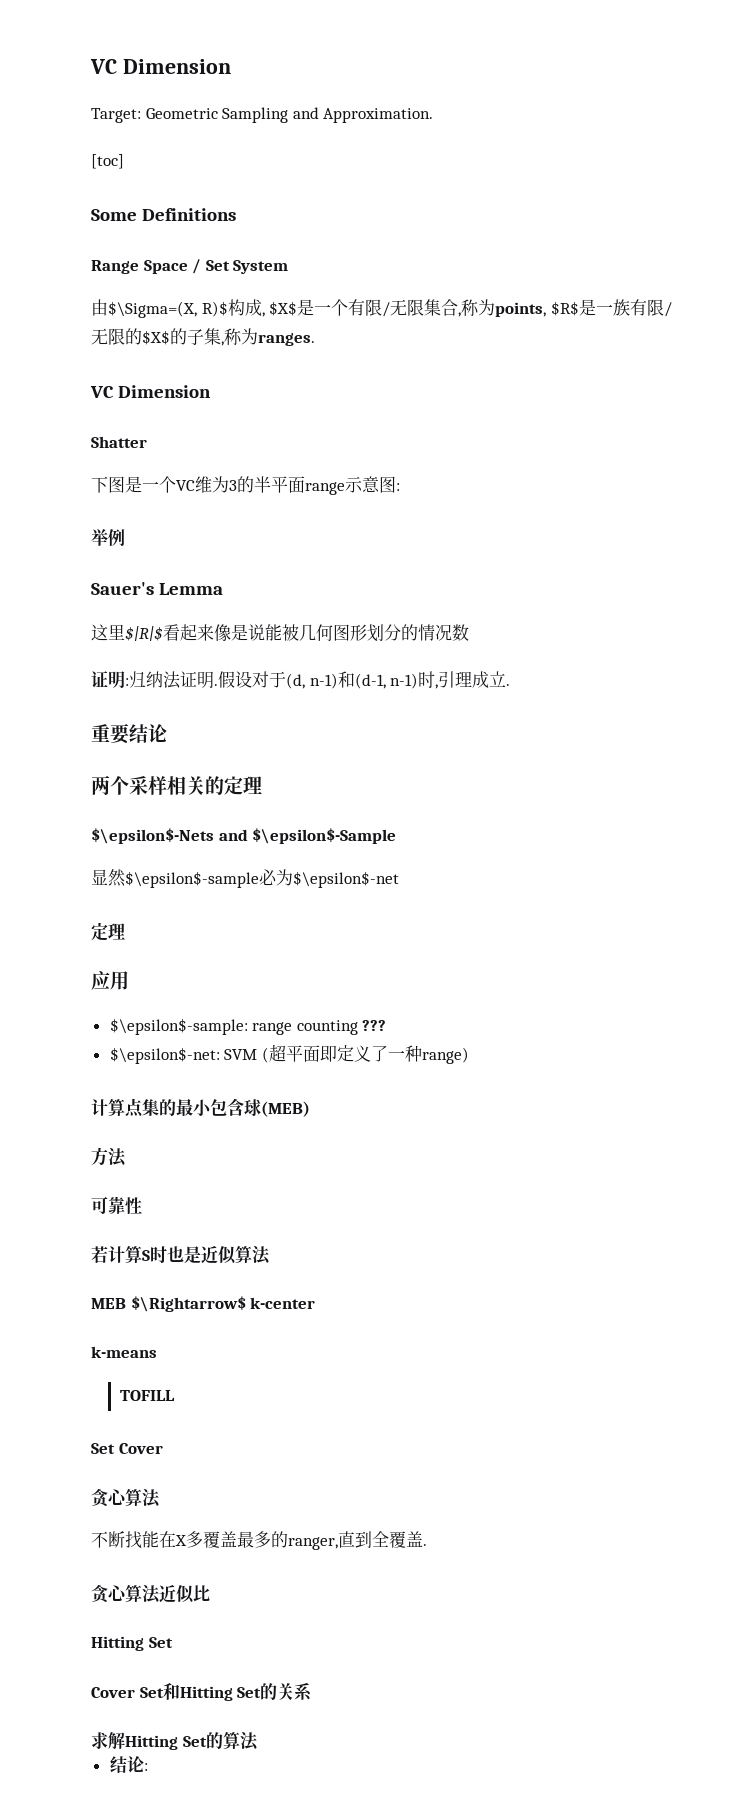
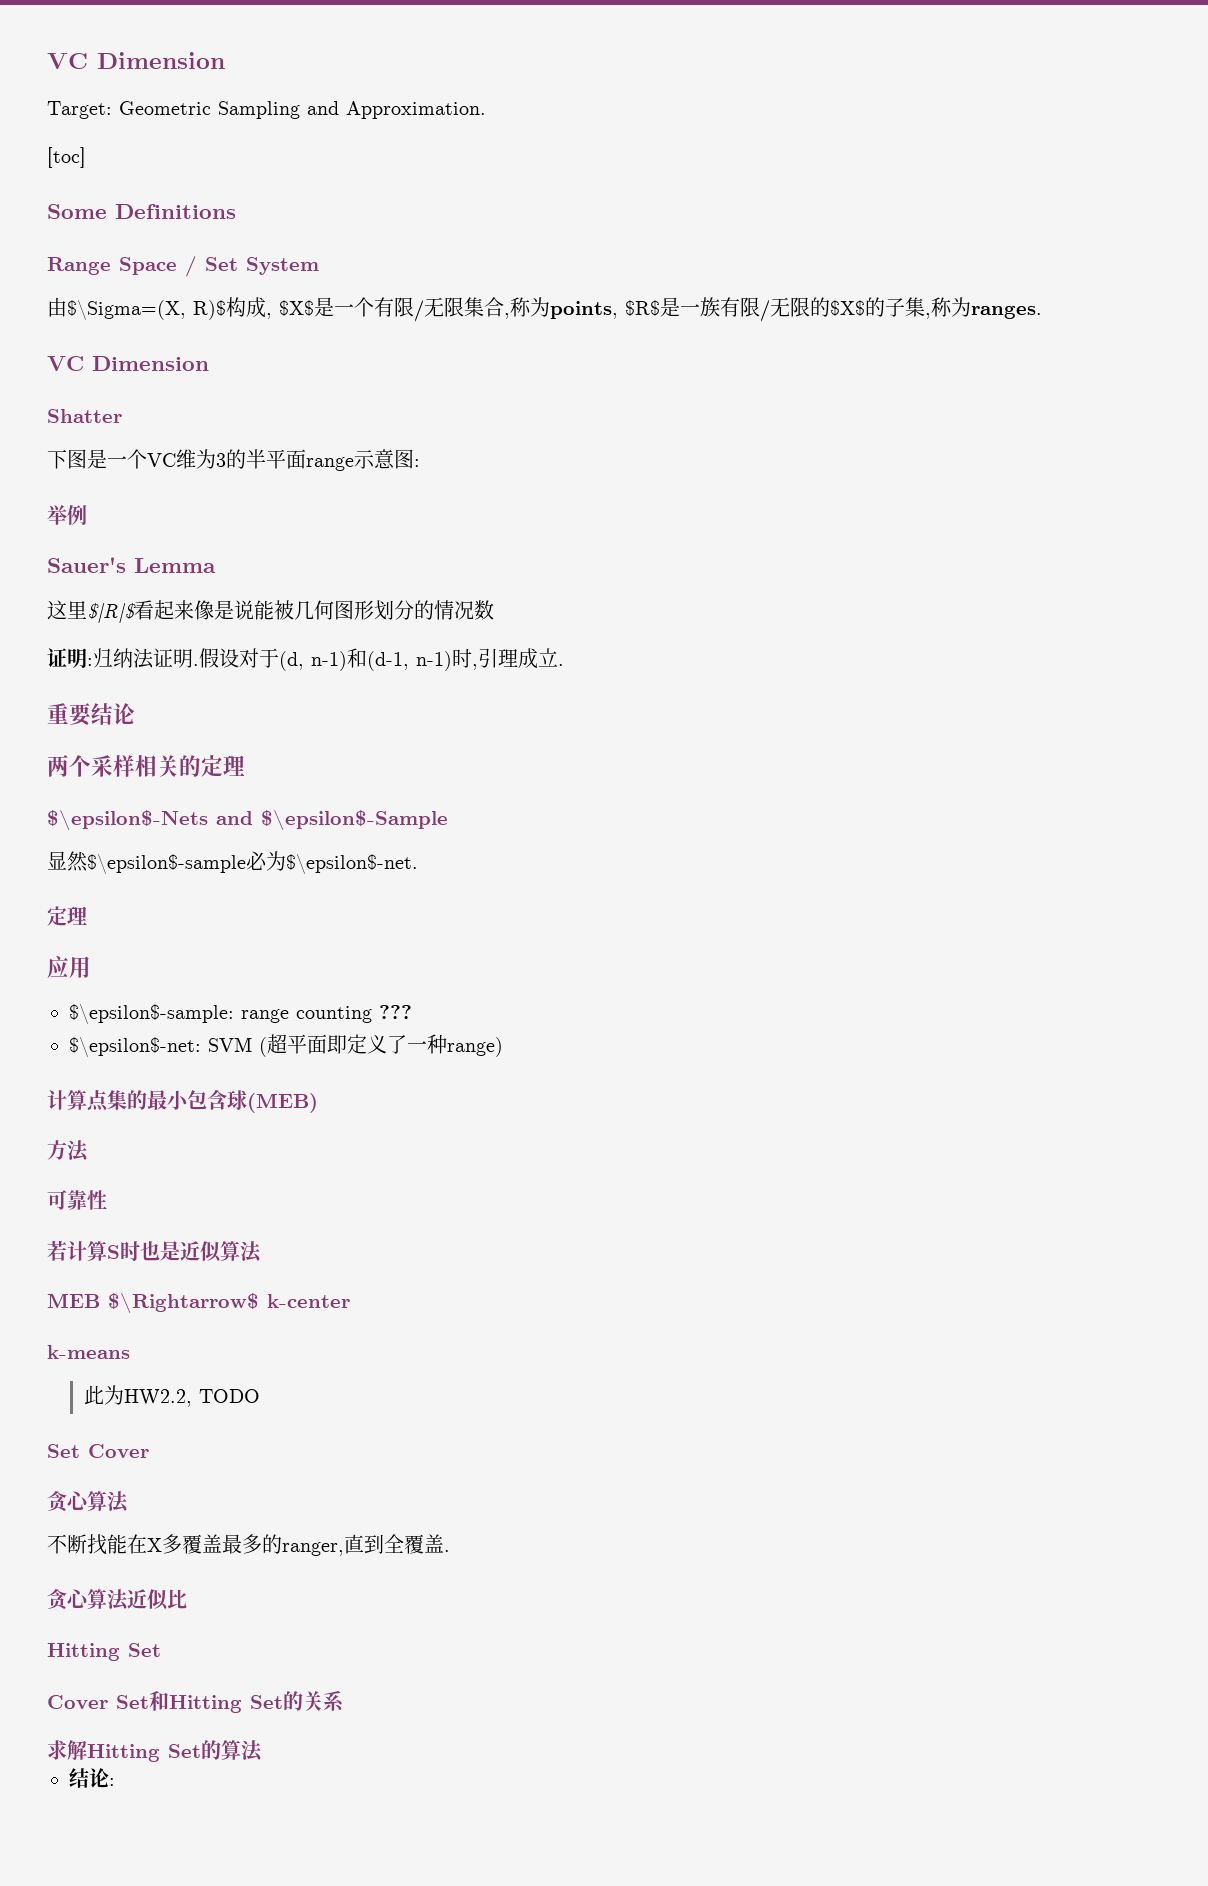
- 显然$\epsilon$-sample必为$\epsilon$-net
+ 显然$\epsilon$-sample必为$\epsilon$-net.
- TOFILL
+ 此为HW2.2, TODO

